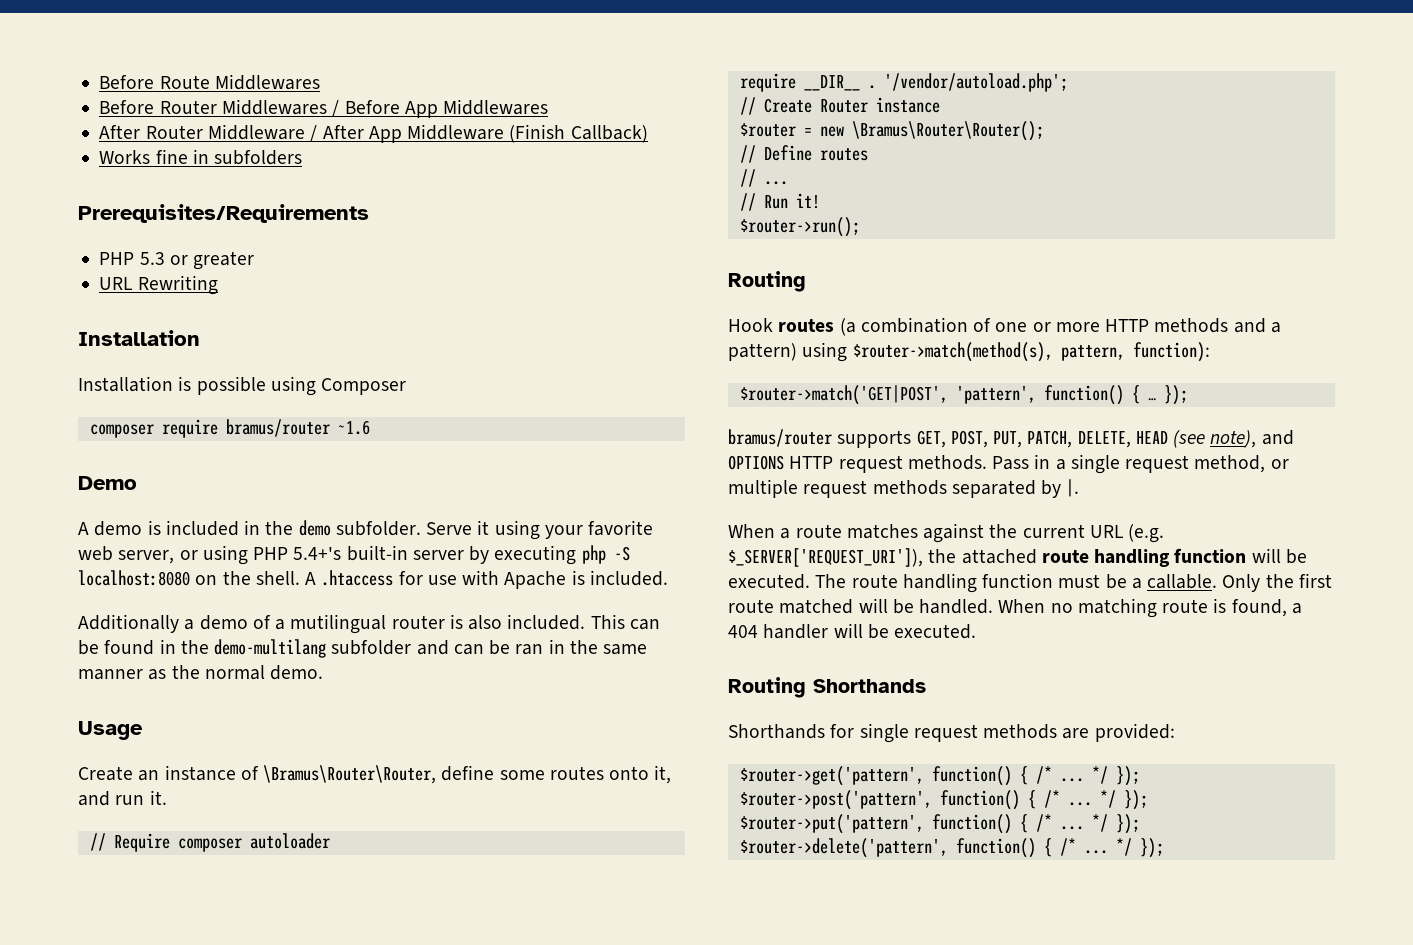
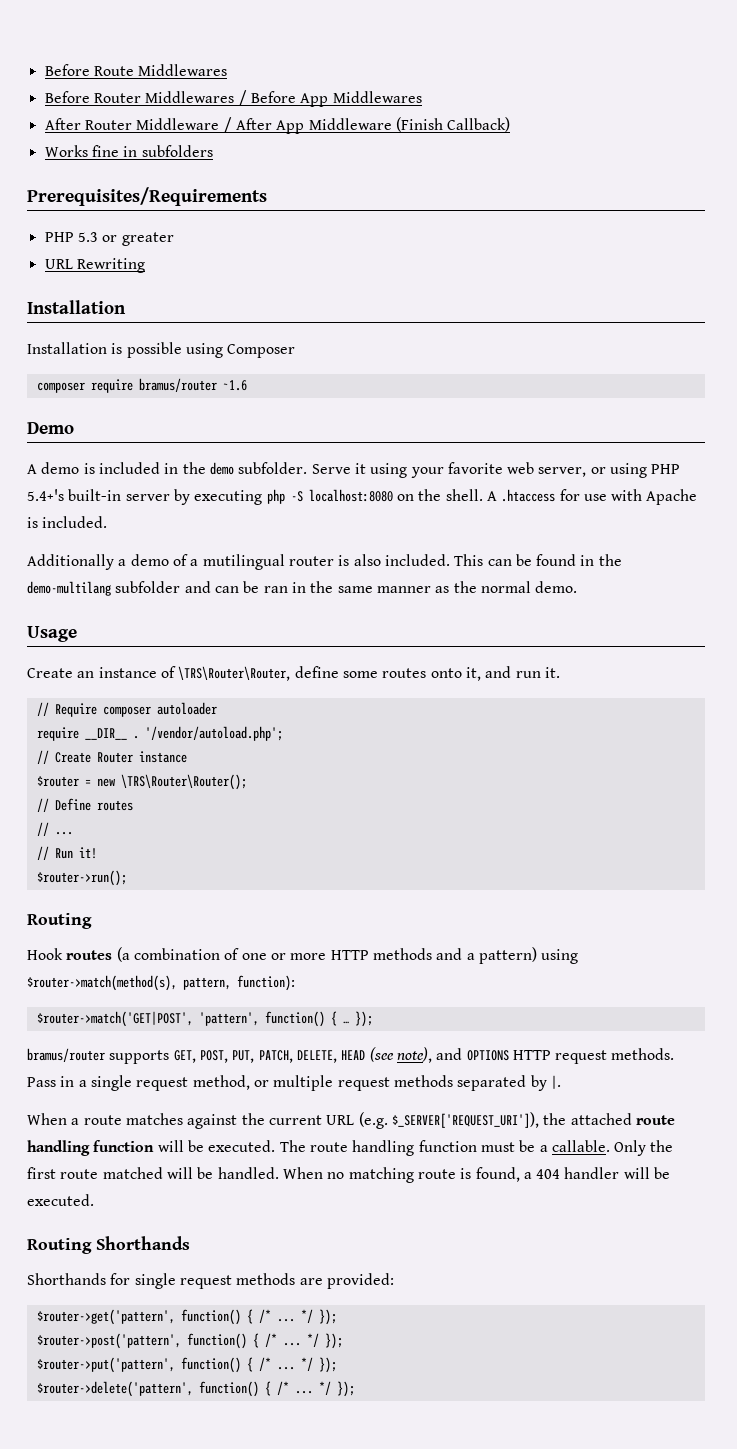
- Create an instance of \Bramus\Router\Router, define some routes onto it, and run it.
+ Create an instance of \TRS\Router\Router, define some routes onto it, and run it.
- $router = new \Bramus\Router\Router();
+ $router = new \TRS\Router\Router();

